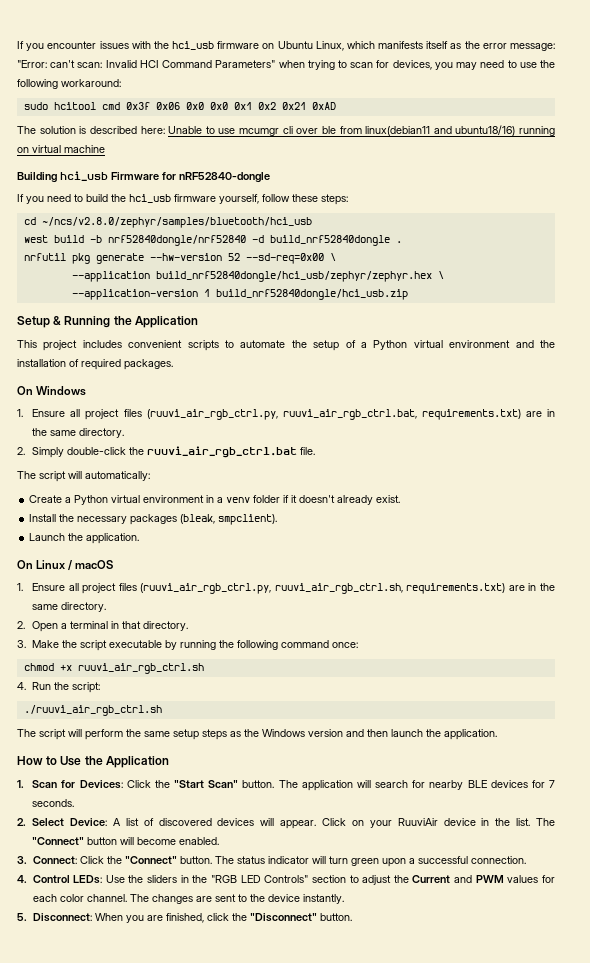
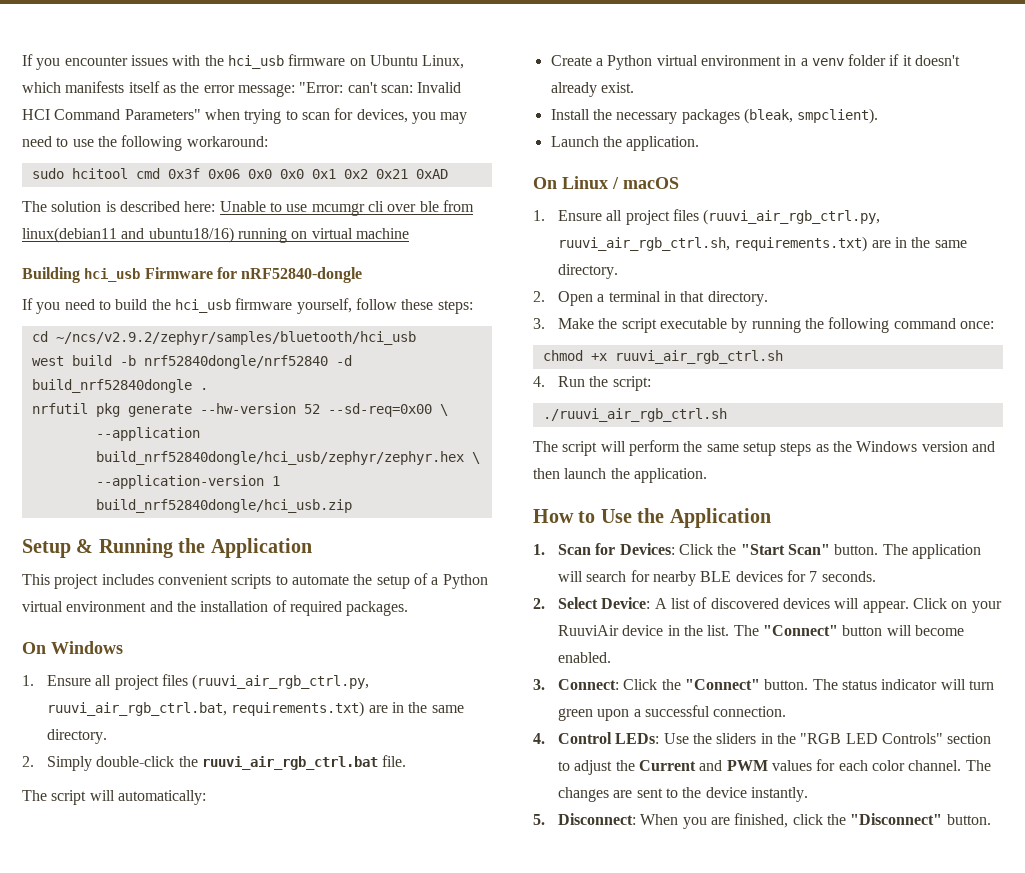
- cd ~/ncs/v2.8.0/zephyr/samples/bluetooth/hci_usb
+ cd ~/ncs/v2.9.2/zephyr/samples/bluetooth/hci_usb

